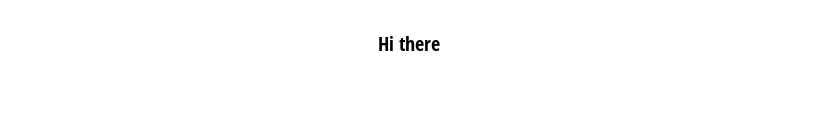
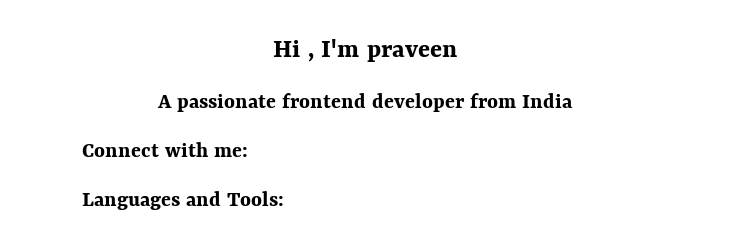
- Hi there
+ Hi , I'm praveen
+ A passionate frontend developer from India
+ Connect with me:
+ Languages and Tools:

